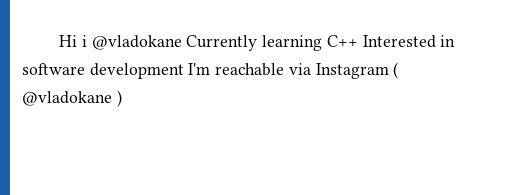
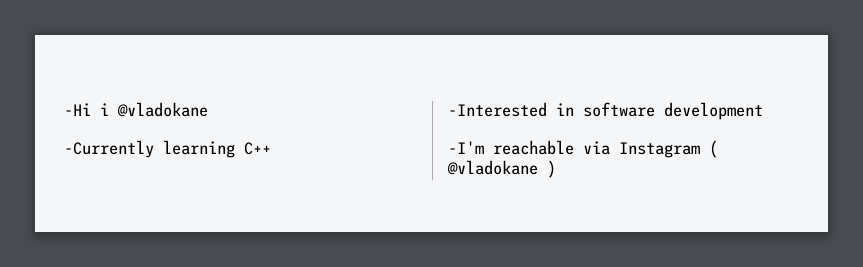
- Hi i @vladokane Currently learning C++ Interested in software development I'm reachable via Instagram ( @vladokane )
+ -Hi i @vladokane
+ -Currently learning C++
+ -Interested in software development
+ -I'm reachable via Instagram ( @vladokane )

